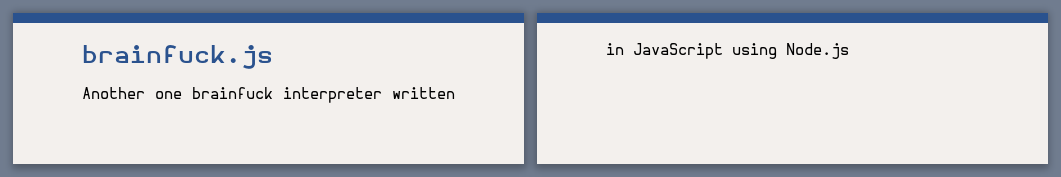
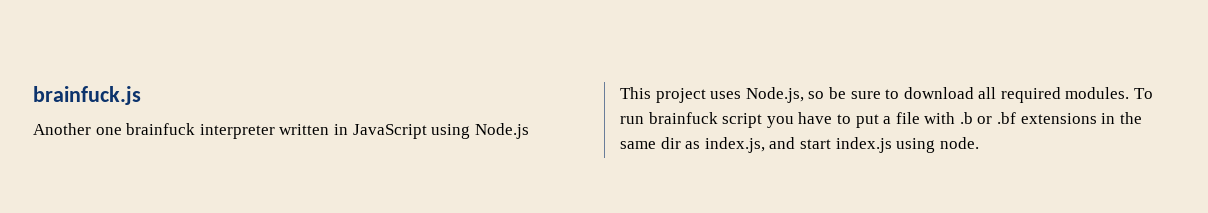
+ This project uses Node.js, so be sure to download all required modules. To run brainfuck script you have to put a file with .b or .bf extensions in the same dir as index.js, and start index.js using node.

